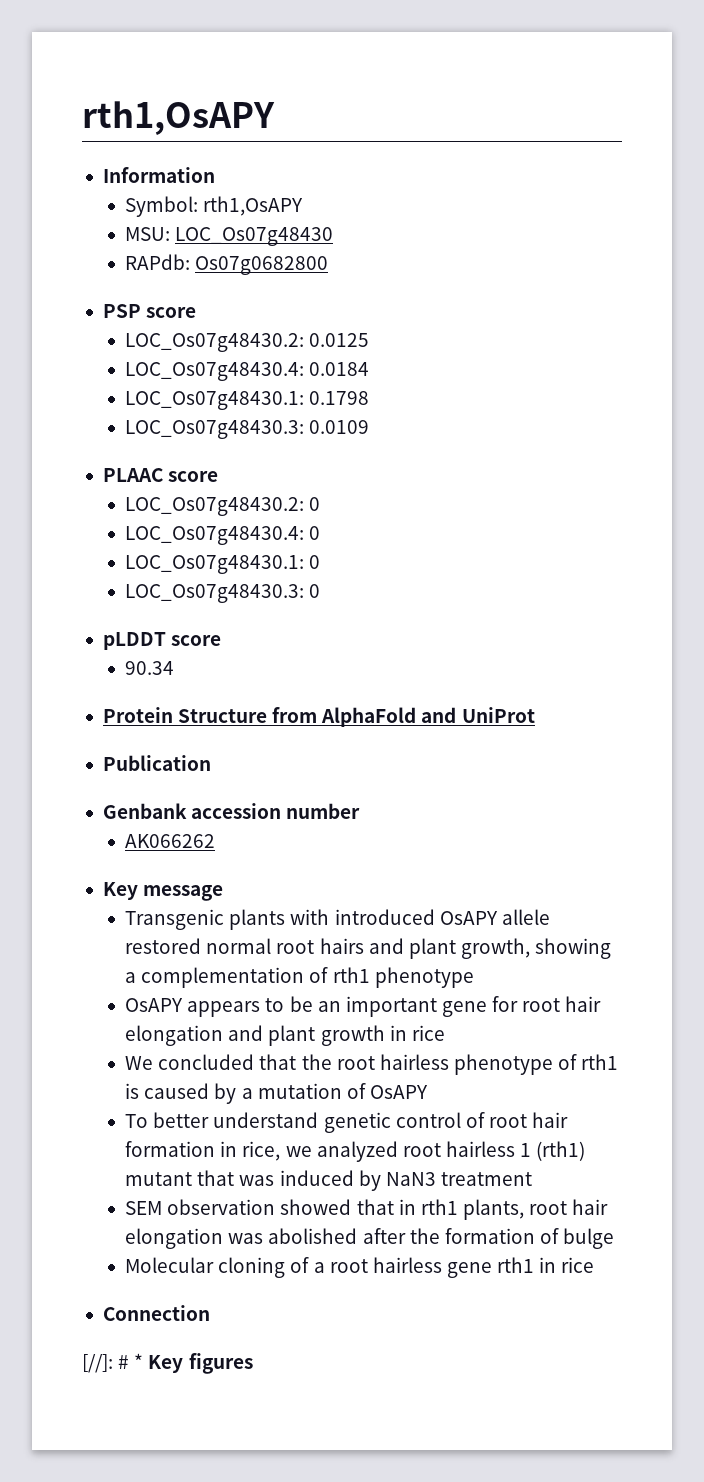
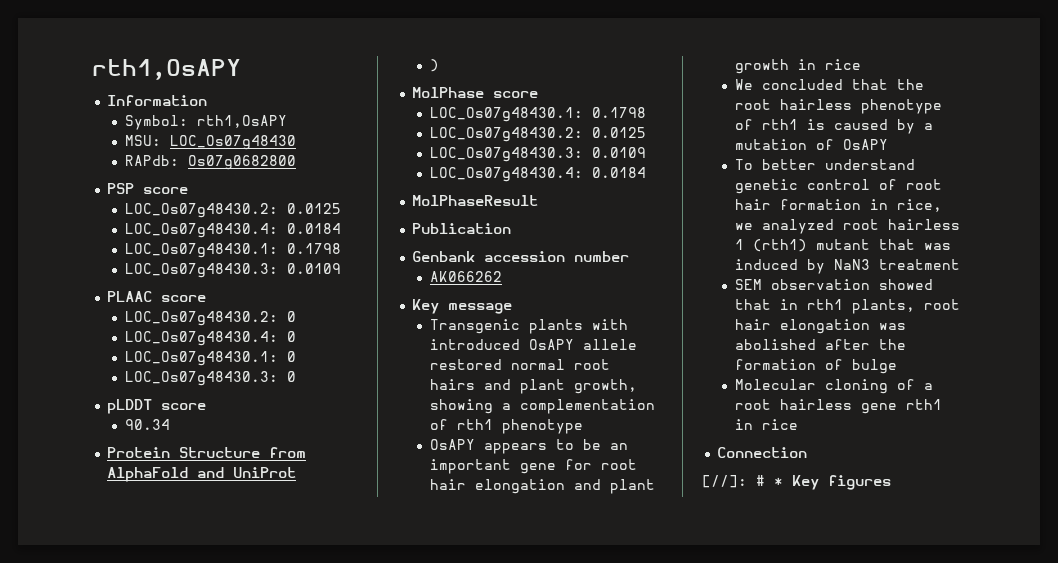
+ )
+ MolPhase score
+ LOC_Os07g48430.1: 0.1798
+ LOC_Os07g48430.2: 0.0125
+ LOC_Os07g48430.3: 0.0109
+ LOC_Os07g48430.4: 0.0184
+ MolPhaseResult

